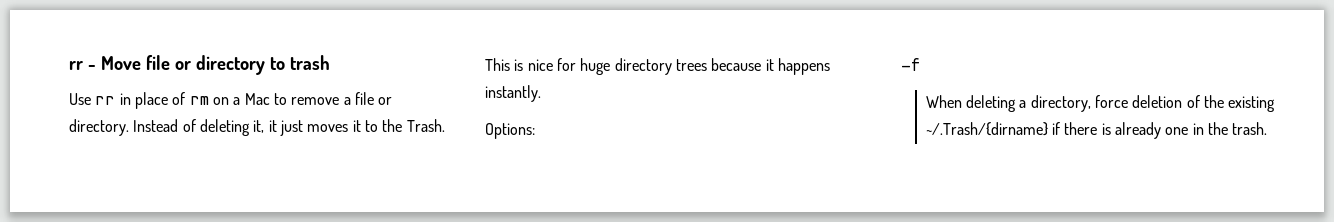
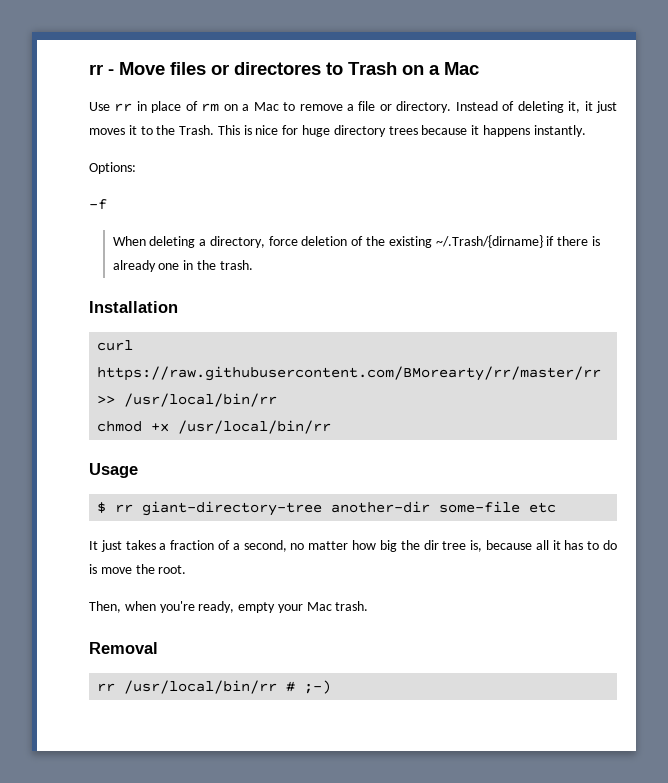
- rr - Move file or directory to trash
+ rr - Move files or directores to Trash on a Mac
+ Installation
+ curl https://raw.githubusercontent.com/BMorearty/rr/master/rr >> /usr/local/bin/rr
+ chmod +x /usr/local/bin/rr
+ Usage
+ $ rr giant-directory-tree another-dir some-file etc
+ It just takes a fraction of a second, no matter how big the dir tree is, because all it has to do is move the root.
+ Then, when you're ready, empty your Mac trash.
+ Removal
+ rr /usr/local/bin/rr # ;-)

